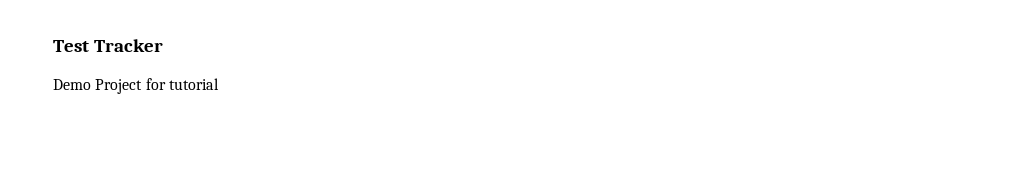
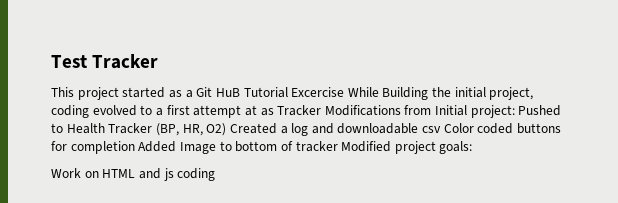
- Demo Project for tutorial
+ This project started as a Git HuB Tutorial Excercise While Building the initial project, coding evolved to a first attempt at as Tracker Modifications from Initial project: Pushed to Health Tracker (BP, HR, O2) Created a log and downloadable csv Color coded buttons for completion Added Image to bottom of tracker Modified project goals:
+ Work on HTML and js coding

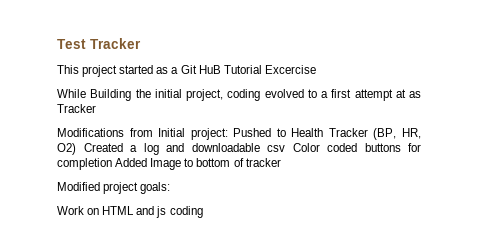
- This project started as a Git HuB Tutorial Excercise While Building the initial project, coding evolved to a first attempt at as Tracker Modifications from Initial project: Pushed to Health Tracker (BP, HR, O2) Created a log and downloadable csv Color coded buttons for completion Added Image to bottom of tracker Modified project goals:
+ This project started as a Git HuB Tutorial Excercise
+ While Building the initial project, coding evolved to a first attempt at as Tracker
+ Modifications from Initial project: Pushed to Health Tracker (BP, HR, O2) Created a log and downloadable csv Color coded buttons for completion Added Image to bottom of tracker
+ Modified project goals:

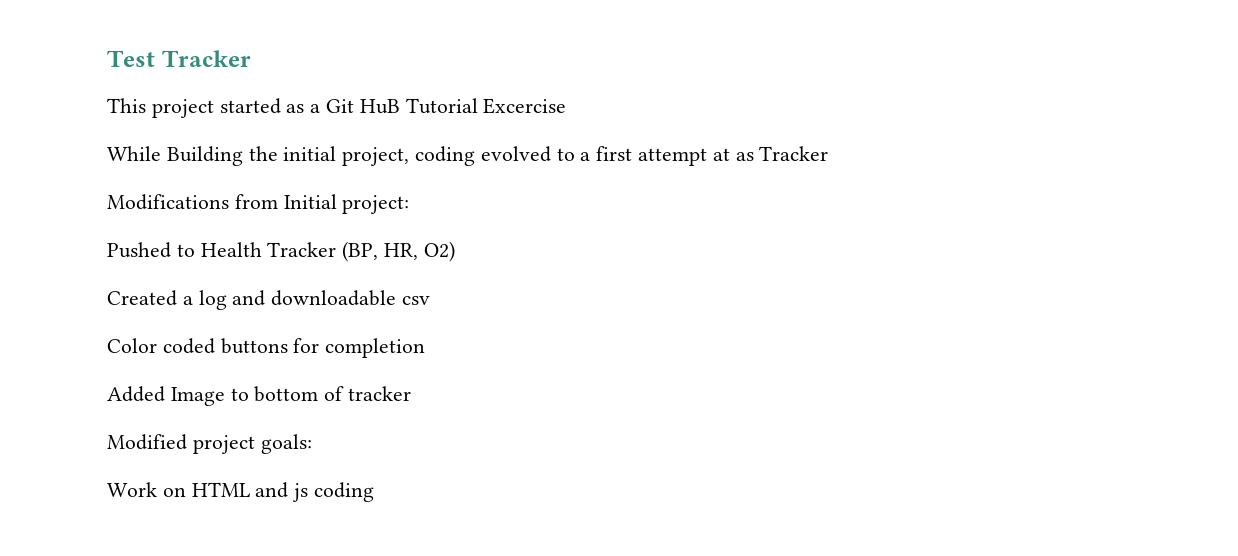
- Modifications from Initial project: Pushed to Health Tracker (BP, HR, O2) Created a log and downloadable csv Color coded buttons for completion Added Image to bottom of tracker
+ Modifications from Initial project:
+ Pushed to Health Tracker (BP, HR, O2)
+ Created a log and downloadable csv
+ Color coded buttons for completion
+ Added Image to bottom of tracker

